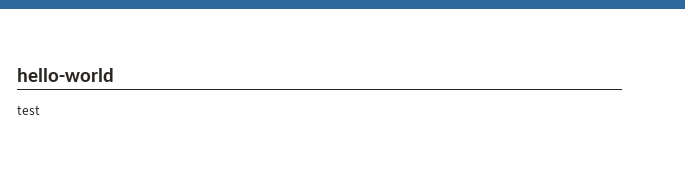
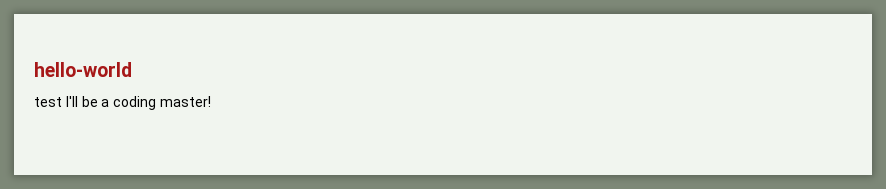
- test
+ test I'll be a coding master!

